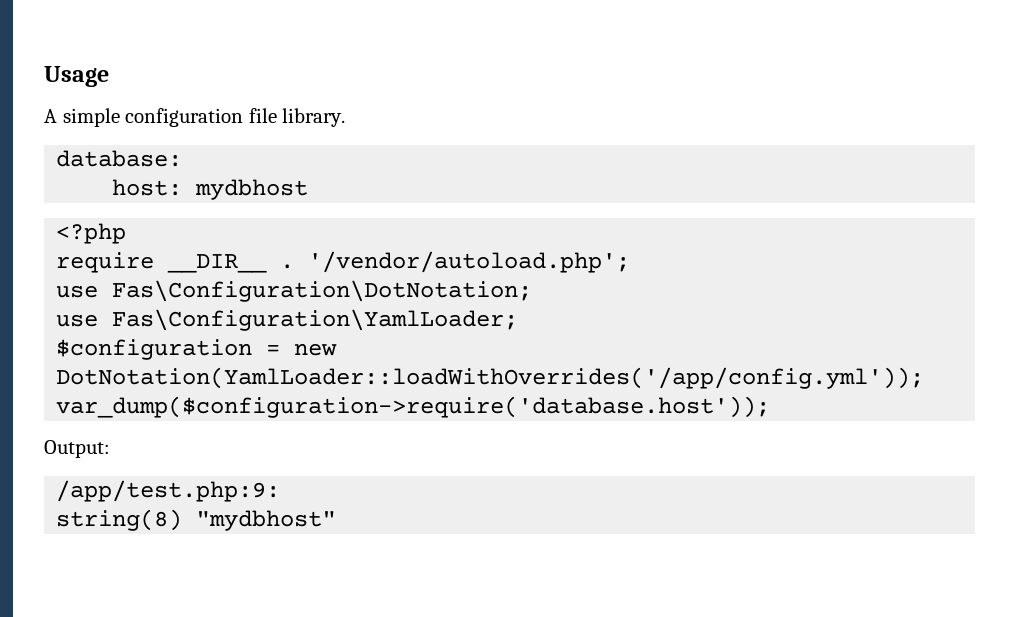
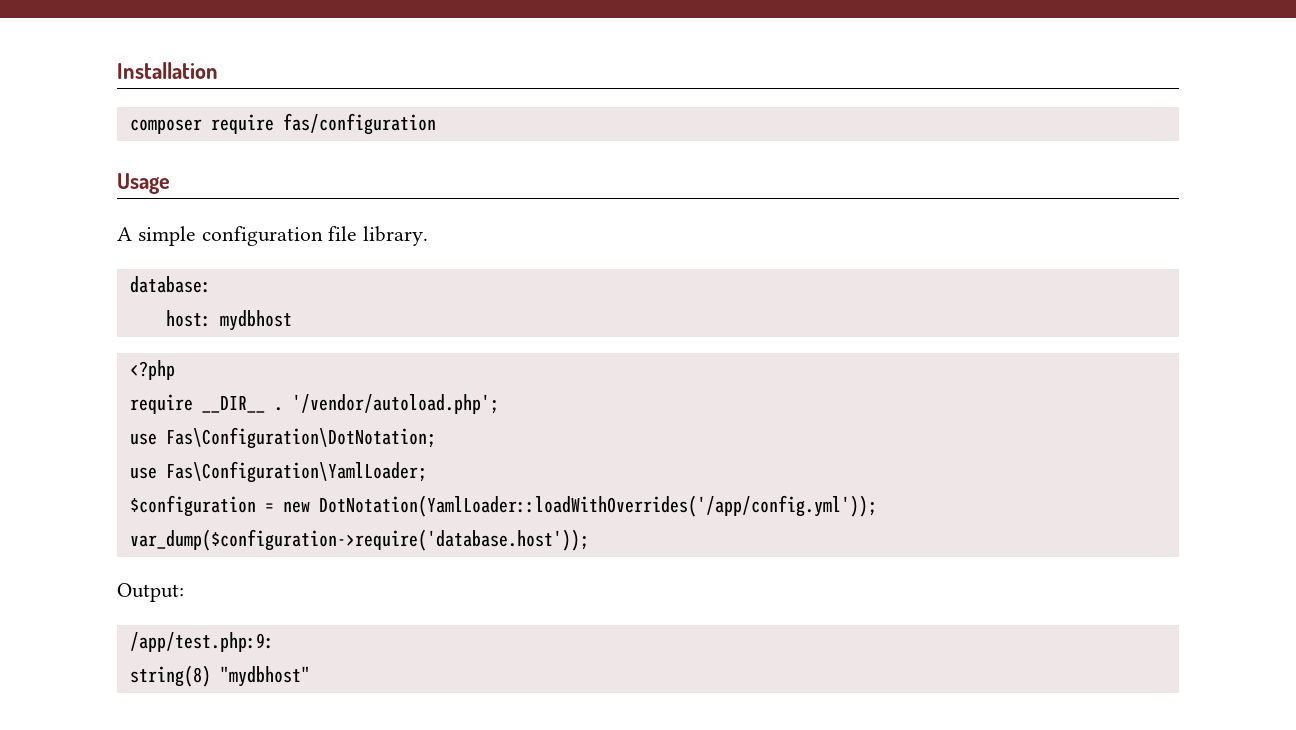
+ Installation
+ composer require fas/configuration

